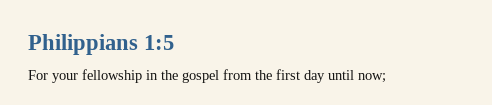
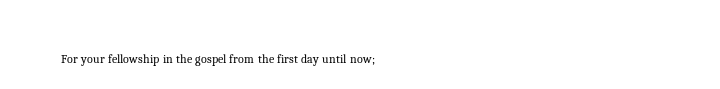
- Philippians 1:5

